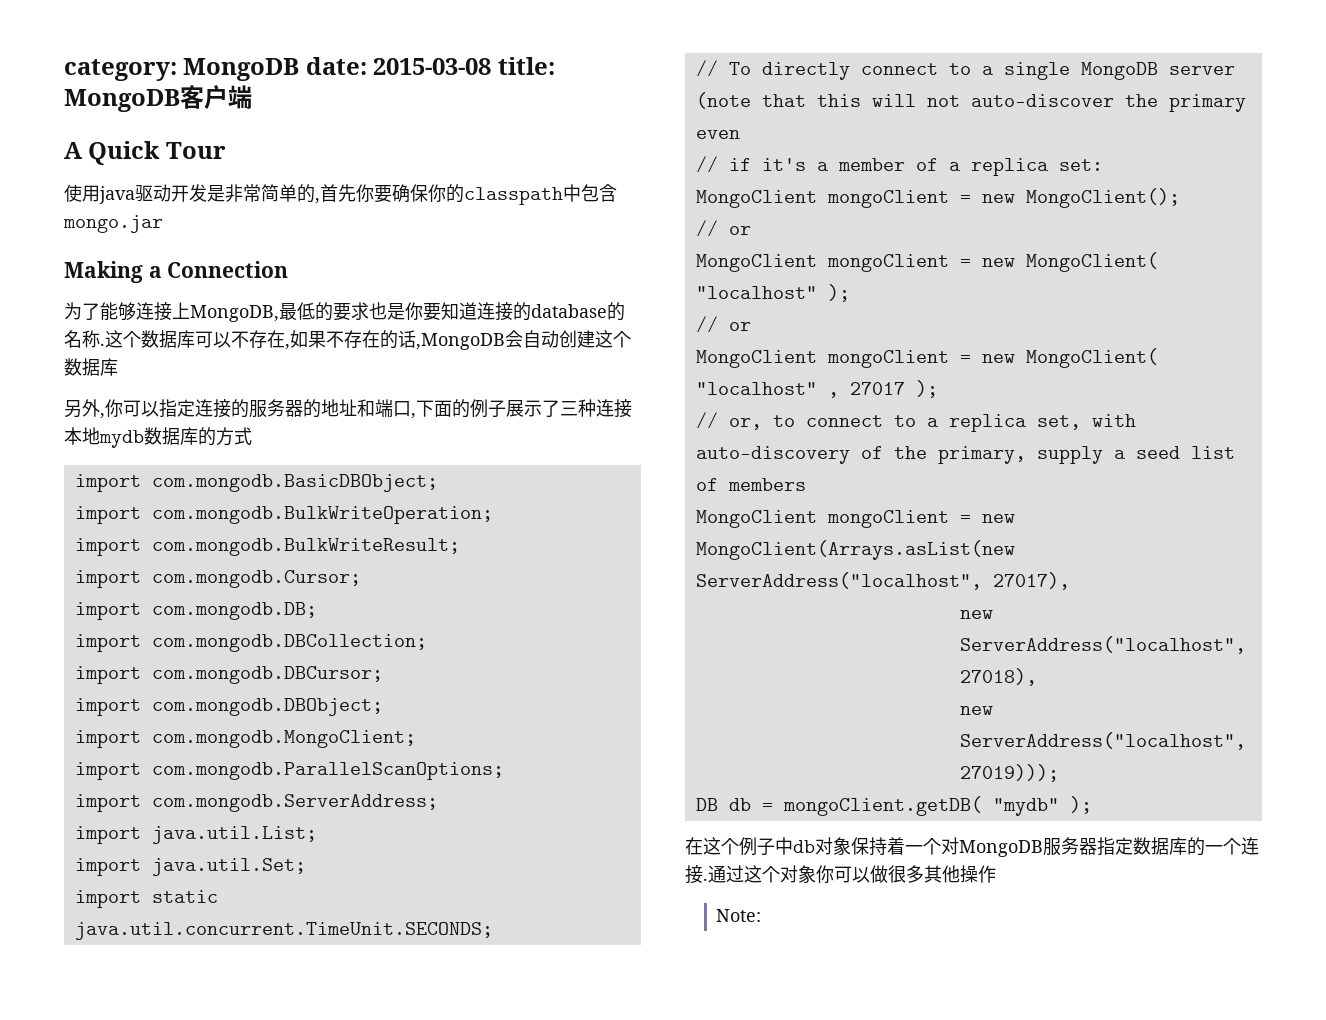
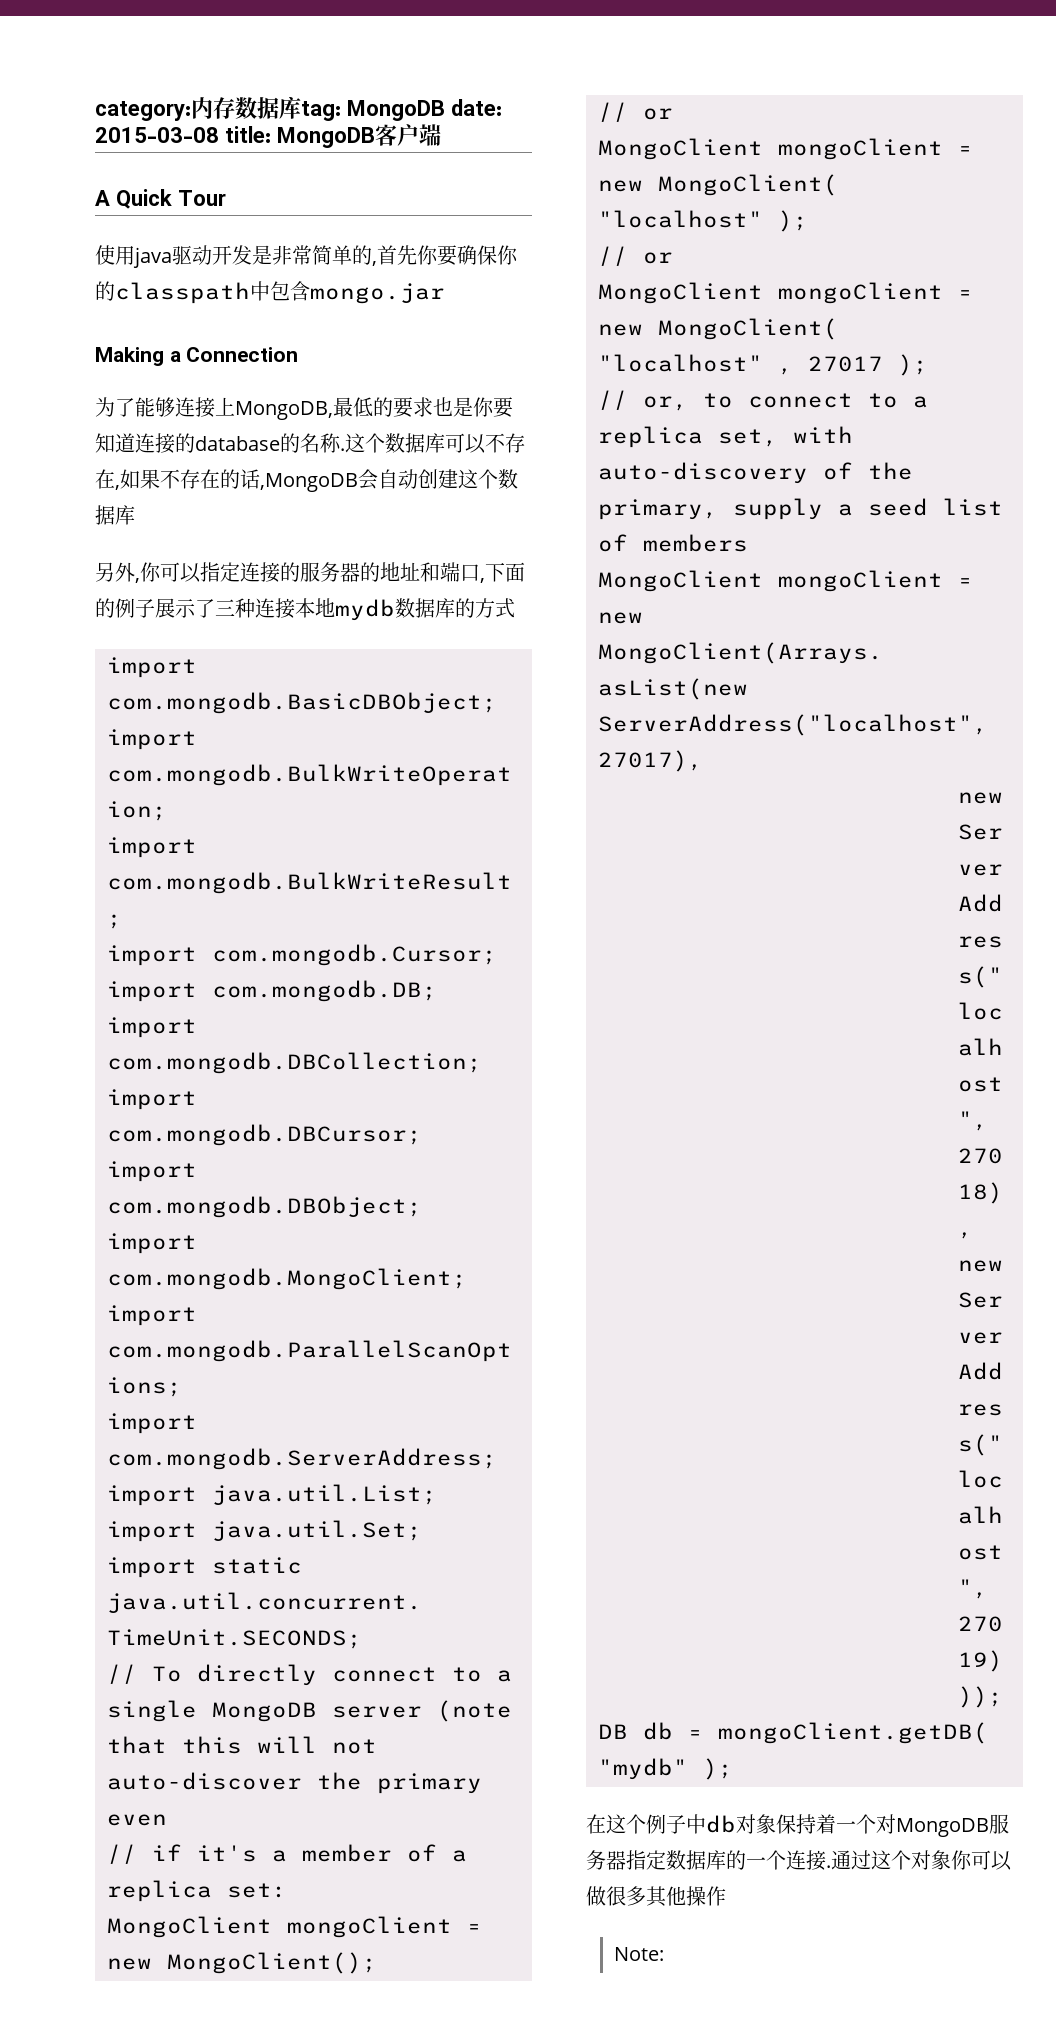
- category: MongoDB date: 2015-03-08 title: MongoDB客户端
+ category:内存数据库tag: MongoDB date: 2015-03-08 title: MongoDB客户端

